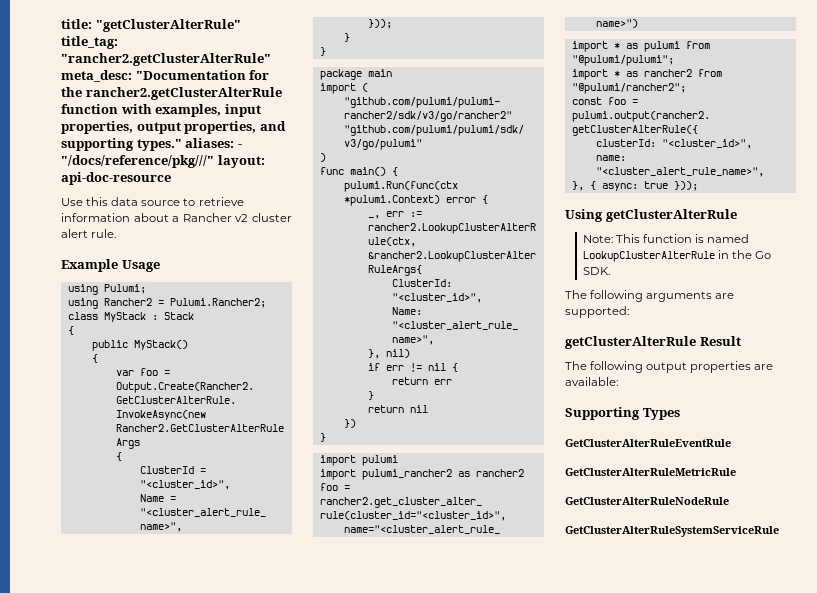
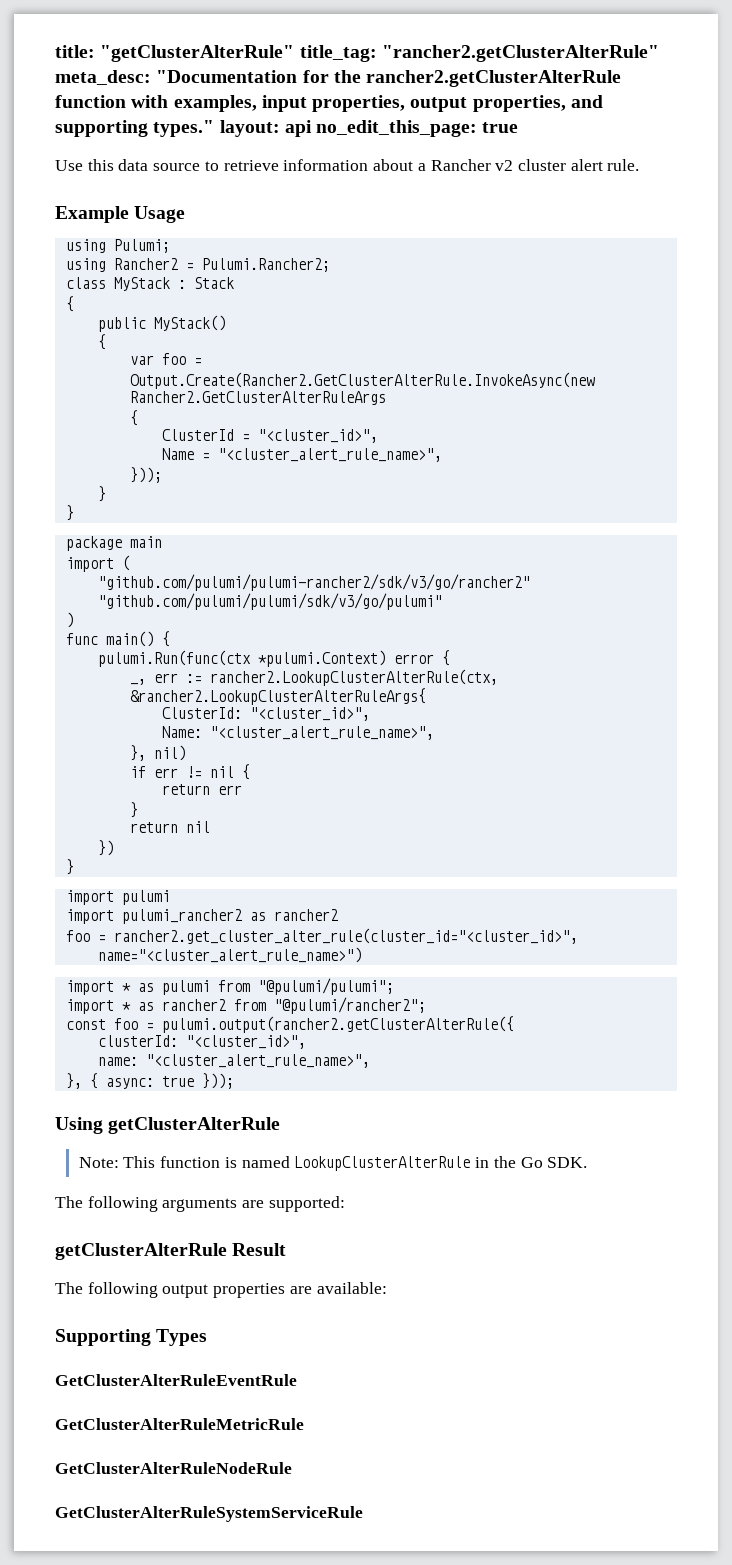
- title: "getClusterAlterRule" title_tag: "rancher2.getClusterAlterRule" meta_desc: "Documentation for the rancher2.getClusterAlterRule function with examples, input properties, output properties, and supporting types." aliases: - "/docs/reference/pkg///" layout: api-doc-resource
+ title: "getClusterAlterRule" title_tag: "rancher2.getClusterAlterRule" meta_desc: "Documentation for the rancher2.getClusterAlterRule function with examples, input properties, output properties, and supporting types." layout: api no_edit_this_page: true

